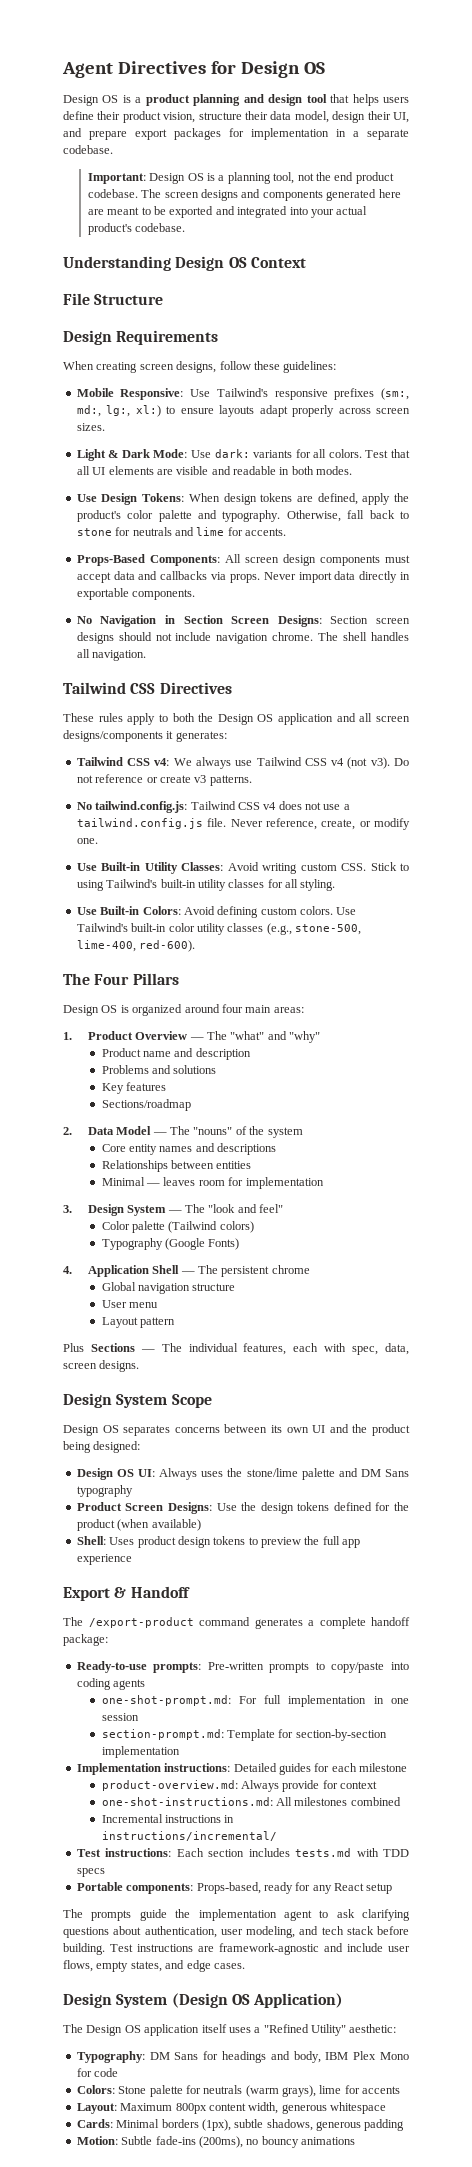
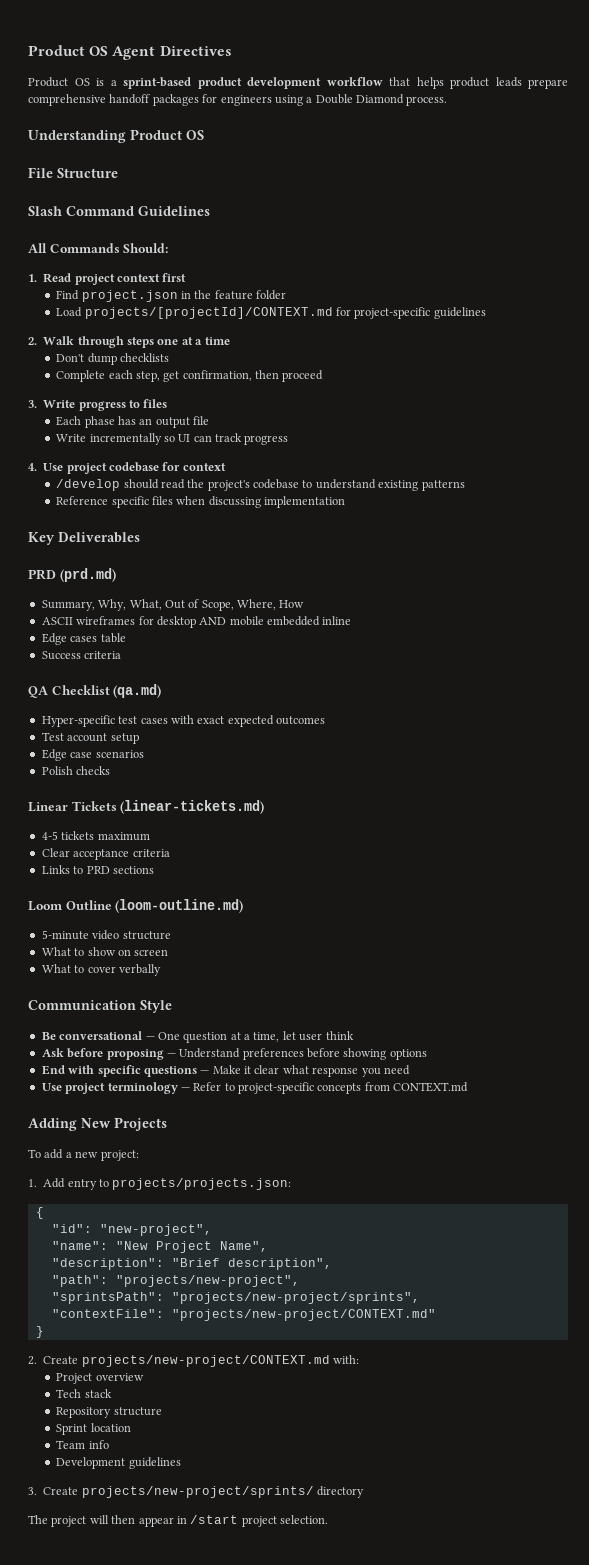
- Agent Directives for Design OS
- Design OS is a product planning and design tool that helps users define their product vision, structure their data model, design their UI, and prepare export packages for implementation in a separate codebase.
- Important: Design OS is a planning tool, not the end product codebase. The screen designs and components generated here are meant to be exported and integrated into your actual product's codebase.
+ Product OS Agent Directives
+ Product OS is a sprint-based product development workflow that helps product leads prepare comprehensive handoff packages for engineers using a Double Diamond process.
- Understanding Design OS Context
+ Understanding Product OS
- Design Requirements
- When creating screen designs, follow these guidelines:
- Mobile Responsive: Use Tailwind's responsive prefixes (sm:, md:, lg:, xl:) to ensure layouts adapt properly across screen sizes.
- Light & Dark Mode: Use dark: variants for all colors. Test that all UI elements are visible and readable in both modes.
- Use Design Tokens: When design tokens are defined, apply the product's color palette and typography. Otherwise, fall back to stone for neutrals and lime for accents.
- Props-Based Components: All screen design components must accept data and callbacks via props. Never import data directly in exportable components.
- No Navigation in Section Screen Designs: Section screen designs should not include navigation chrome. The shell handles all navigation.
- Tailwind CSS Directives
- These rules apply to both the Design OS application and all screen designs/components it generates:
- Tailwind CSS v4: We always use Tailwind CSS v4 (not v3). Do not reference or create v3 patterns.
- No tailwind.config.js: Tailwind CSS v4 does not use a tailwind.config.js file. Never reference, create, or modify one.
- Use Built-in Utility Classes: Avoid writing custom CSS. Stick to using Tailwind's built-in utility classes for all styling.
- Use Built-in Colors: Avoid defining custom colors. Use Tailwind's built-in color utility classes (e.g., stone-500, lime-400, red-600).
- The Four Pillars
- Design OS is organized around four main areas:
- 1. Product Overview — The "what" and "why"
- Product name and description
- Problems and solutions
- Key features
- Sections/roadmap
- 2. Data Model — The "nouns" of the system
- Core entity names and descriptions
- Relationships between entities
- Minimal — leaves room for implementation
- 3. Design System — The "look and feel"
- Color palette (Tailwind colors)
- Typography (Google Fonts)
- 4. Application Shell — The persistent chrome
- Global navigation structure
- User menu
- Layout pattern
- Plus Sections — The individual features, each with spec, data, screen designs.
- Design System Scope
- Design OS separates concerns between its own UI and the product being designed:
- Design OS UI: Always uses the stone/lime palette and DM Sans typography
- Product Screen Designs: Use the design tokens defined for the product (when available)
- Shell: Uses product design tokens to preview the full app experience
- Export & Handoff
- The /export-product command generates a complete handoff package:
- Ready-to-use prompts: Pre-written prompts to copy/paste into coding agents
- one-shot-prompt.md: For full implementation in one session
- section-prompt.md: Template for section-by-section implementation
- Implementation instructions: Detailed guides for each milestone
- product-overview.md: Always provide for context
- one-shot-instructions.md: All milestones combined
- Incremental instructions in instructions/incremental/
- Test instructions: Each section includes tests.md with TDD specs
- Portable components: Props-based, ready for any React setup
- The prompts guide the implementation agent to ask clarifying questions about authentication, user modeling, and tech stack before building. Test instructions are framework-agnostic and include user flows, empty states, and edge cases.
- Design System (Design OS Application)
- The Design OS application itself uses a "Refined Utility" aesthetic:
- Typography: DM Sans for headings and body, IBM Plex Mono for code
- Colors: Stone palette for neutrals (warm grays), lime for accents
- Layout: Maximum 800px content width, generous whitespace
- Cards: Minimal borders (1px), subtle shadows, generous padding
- Motion: Subtle fade-ins (200ms), no bouncy animations
+ Slash Command Guidelines
+ All Commands Should:
+ 1. Read project context first
+ Find project.json in the feature folder
+ Load projects/[projectId]/CONTEXT.md for project-specific guidelines
+ 2. Walk through steps one at a time
+ Don't dump checklists
+ Complete each step, get confirmation, then proceed
+ 3. Write progress to files
+ Each phase has an output file
+ Write incrementally so UI can track progress
+ 4. Use project codebase for context
+ /develop should read the project's codebase to understand existing patterns
+ Reference specific files when discussing implementation
+ Key Deliverables
+ PRD (prd.md)
+ Summary, Why, What, Out of Scope, Where, How
+ ASCII wireframes for desktop AND mobile embedded inline
+ Edge cases table
+ Success criteria
+ QA Checklist (qa.md)
+ Hyper-specific test cases with exact expected outcomes
+ Test account setup
+ Edge case scenarios
+ Polish checks
+ Linear Tickets (linear-tickets.md)
+ 4-5 tickets maximum
+ Clear acceptance criteria
+ Links to PRD sections
+ Loom Outline (loom-outline.md)
+ 5-minute video structure
+ What to show on screen
+ What to cover verbally
+ Communication Style
+ Be conversational — One question at a time, let user think
+ Ask before proposing — Understand preferences before showing options
+ End with specific questions — Make it clear what response you need
+ Use project terminology — Refer to project-specific concepts from CONTEXT.md
+ Adding New Projects
+ To add a new project:
+ 1. Add entry to projects/projects.json:
+ {
+ "id": "new-project",
+ "name": "New Project Name",
+ "description": "Brief description",
+ "path": "projects/new-project",
+ "sprintsPath": "projects/new-project/sprints",
+ "contextFile": "projects/new-project/CONTEXT.md"
+ }
+ 2. Create projects/new-project/CONTEXT.md with:
+ Project overview
+ Tech stack
+ Repository structure
+ Sprint location
+ Team info
+ Development guidelines
+ 3. Create projects/new-project/sprints/ directory
+ The project will then appear in /start project selection.

